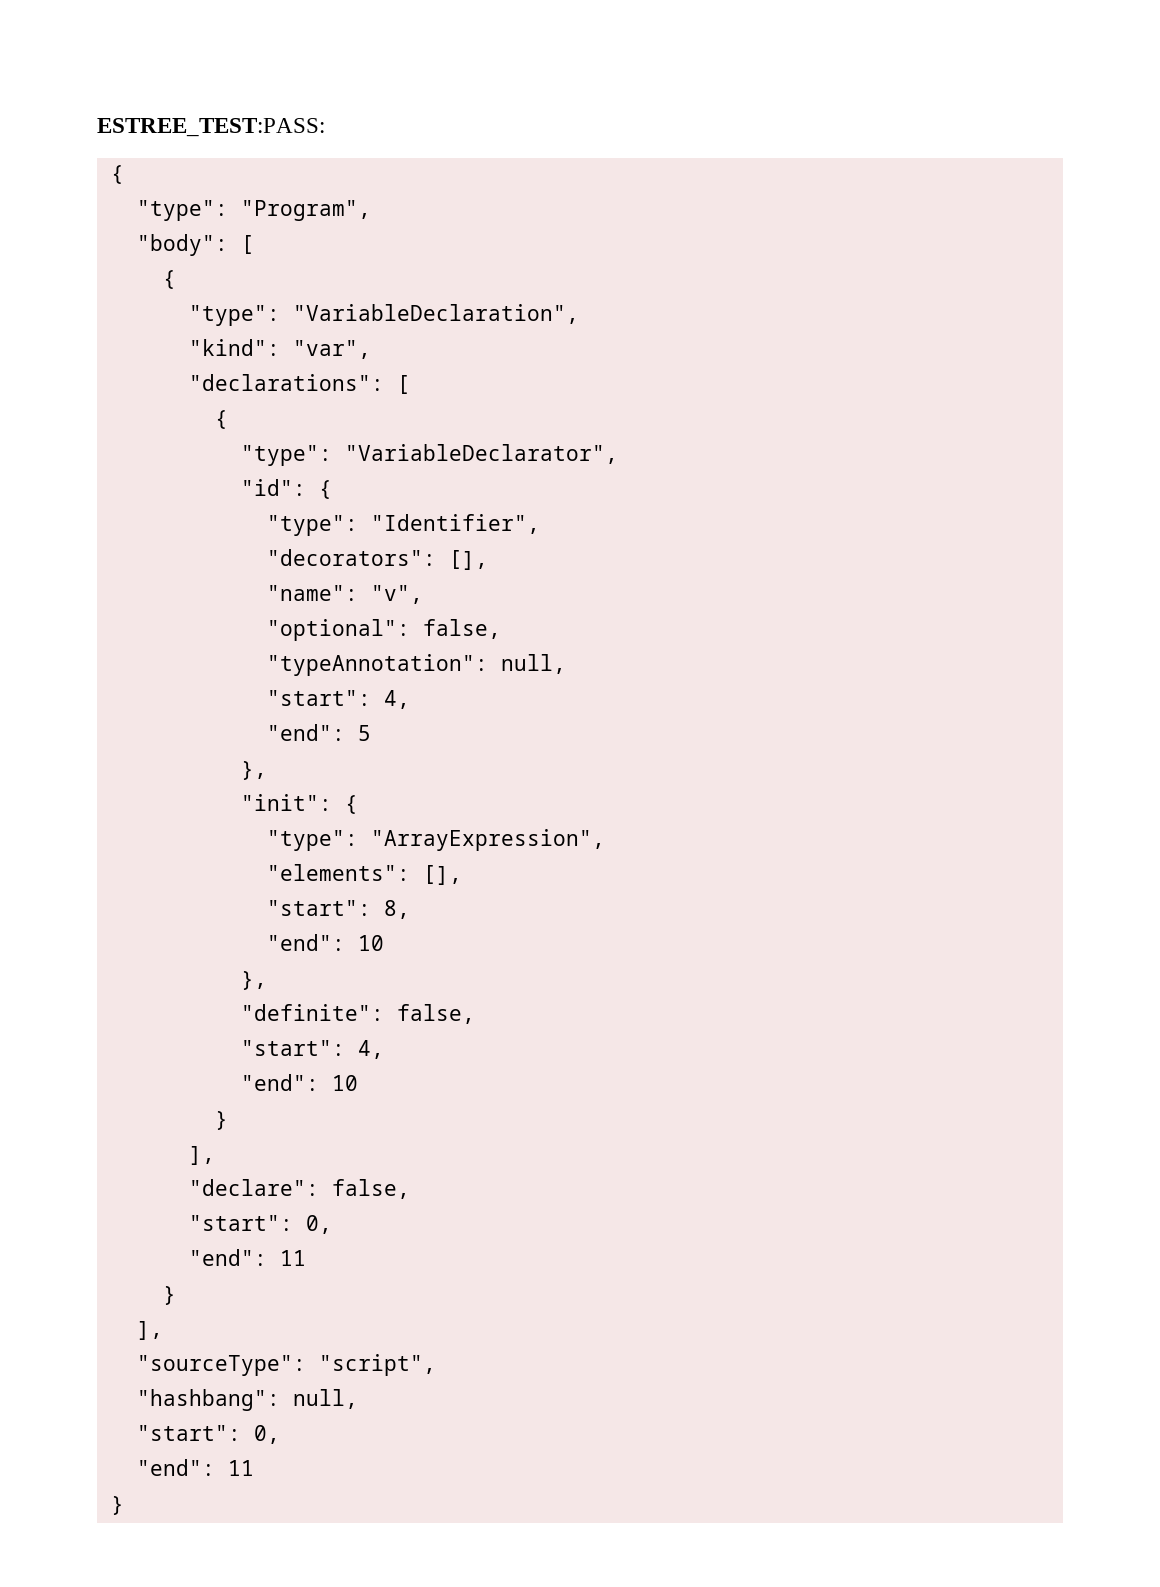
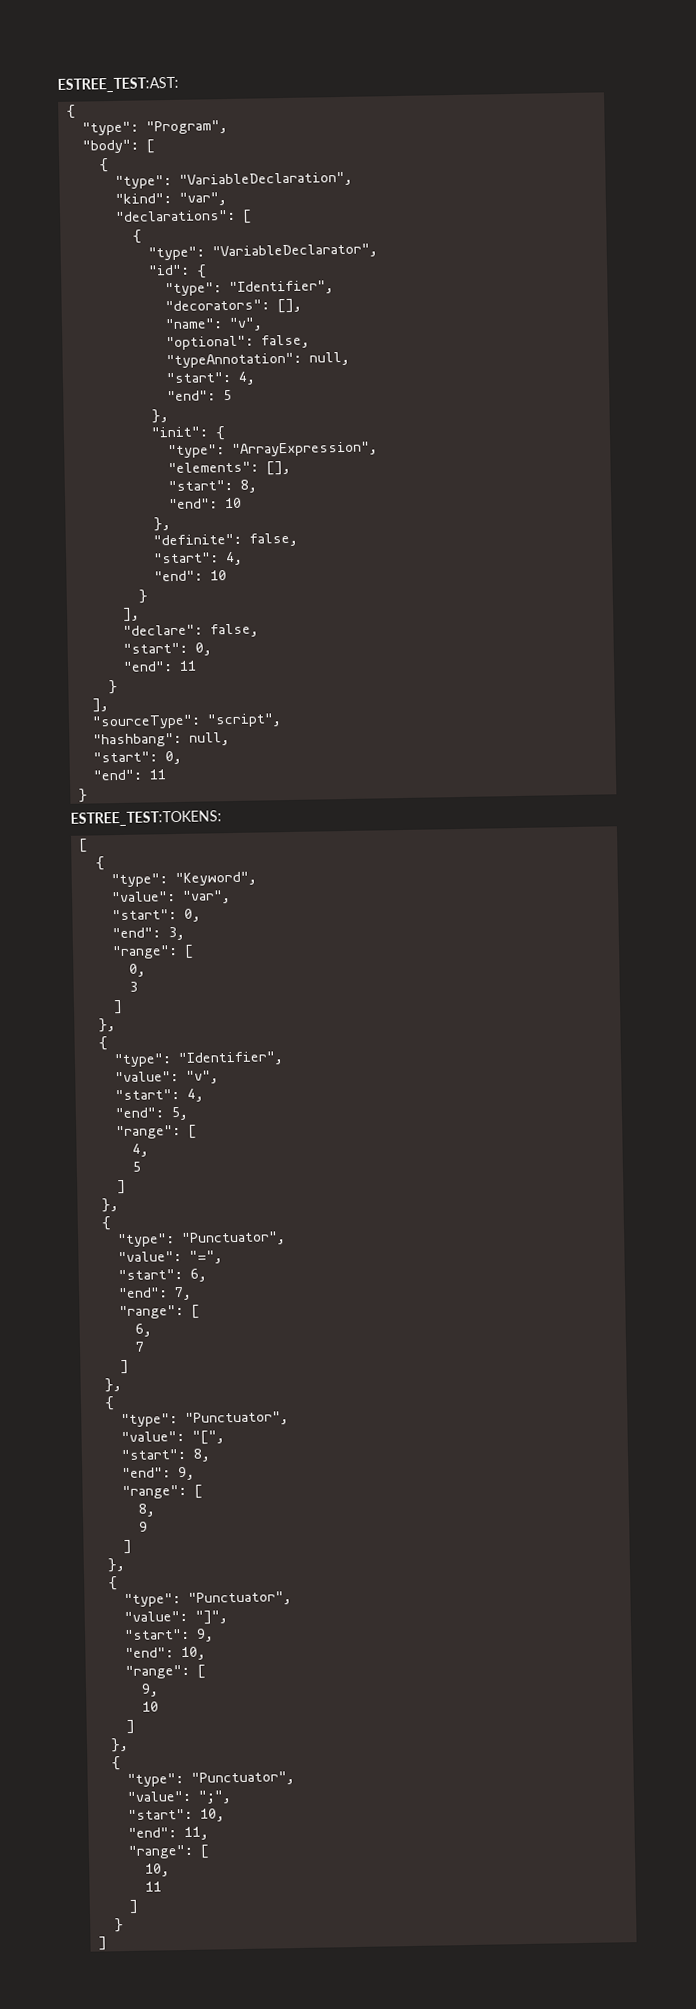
- ESTREE_TEST:PASS:
+ ESTREE_TEST:AST:
+ ESTREE_TEST:TOKENS:
+ [
+ {
+ "type": "Keyword",
+ "value": "var",
+ "start": 0,
+ "end": 3,
+ "range": [
+ 0,
+ 3
+ ]
+ },
+ {
+ "type": "Identifier",
+ "value": "v",
+ "start": 4,
+ "end": 5,
+ "range": [
+ 4,
+ 5
+ ]
+ },
+ {
+ "type": "Punctuator",
+ "value": "=",
+ "start": 6,
+ "end": 7,
+ "range": [
+ 6,
+ 7
+ ]
+ },
+ {
+ "type": "Punctuator",
+ "value": "[",
+ "start": 8,
+ "end": 9,
+ "range": [
+ 8,
+ 9
+ ]
+ },
+ {
+ "type": "Punctuator",
+ "value": "]",
+ "start": 9,
+ "end": 10,
+ "range": [
+ 9,
+ 10
+ ]
+ },
+ {
+ "type": "Punctuator",
+ "value": ";",
+ "start": 10,
+ "end": 11,
+ "range": [
+ 10,
+ 11
+ ]
+ }
+ ]

